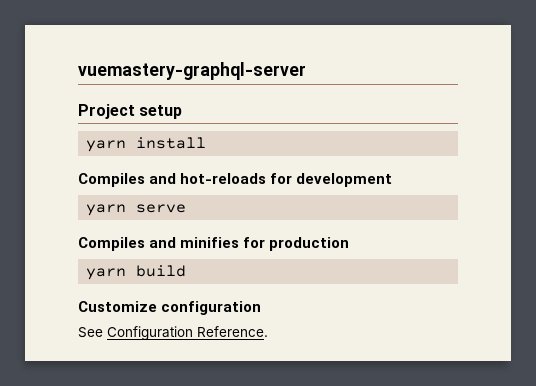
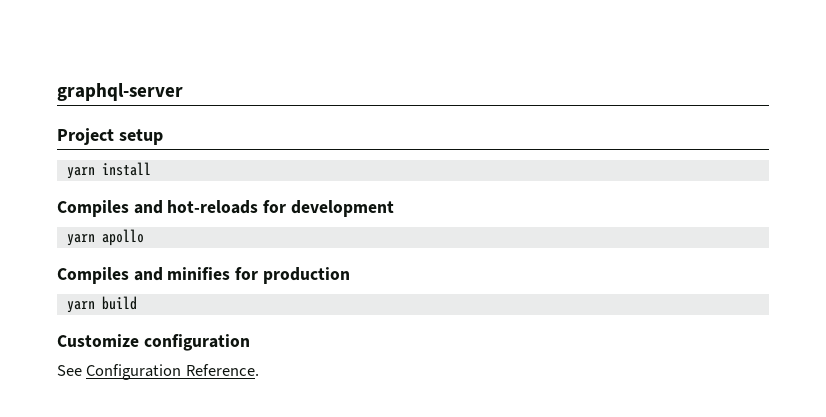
- vuemastery-graphql-server
+ graphql-server
- yarn serve
+ yarn apollo

